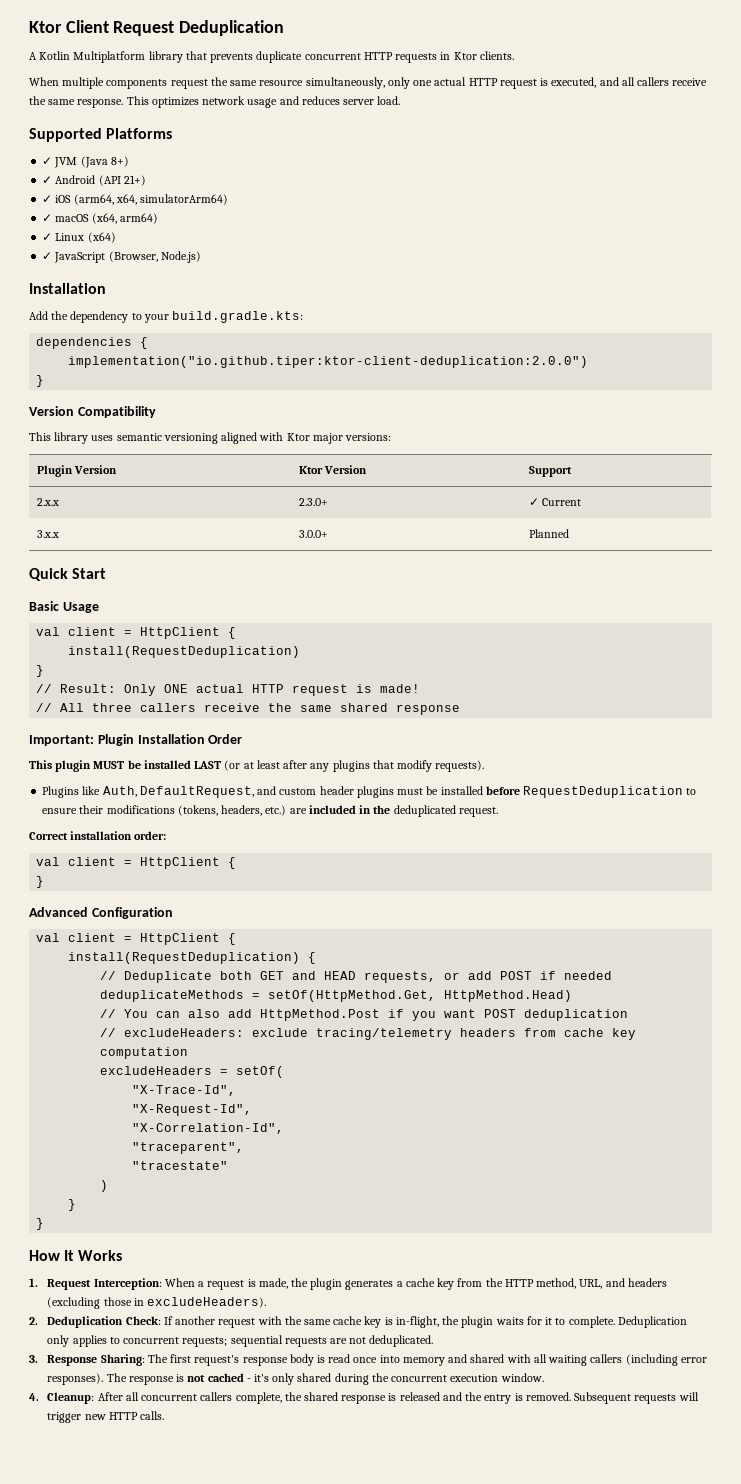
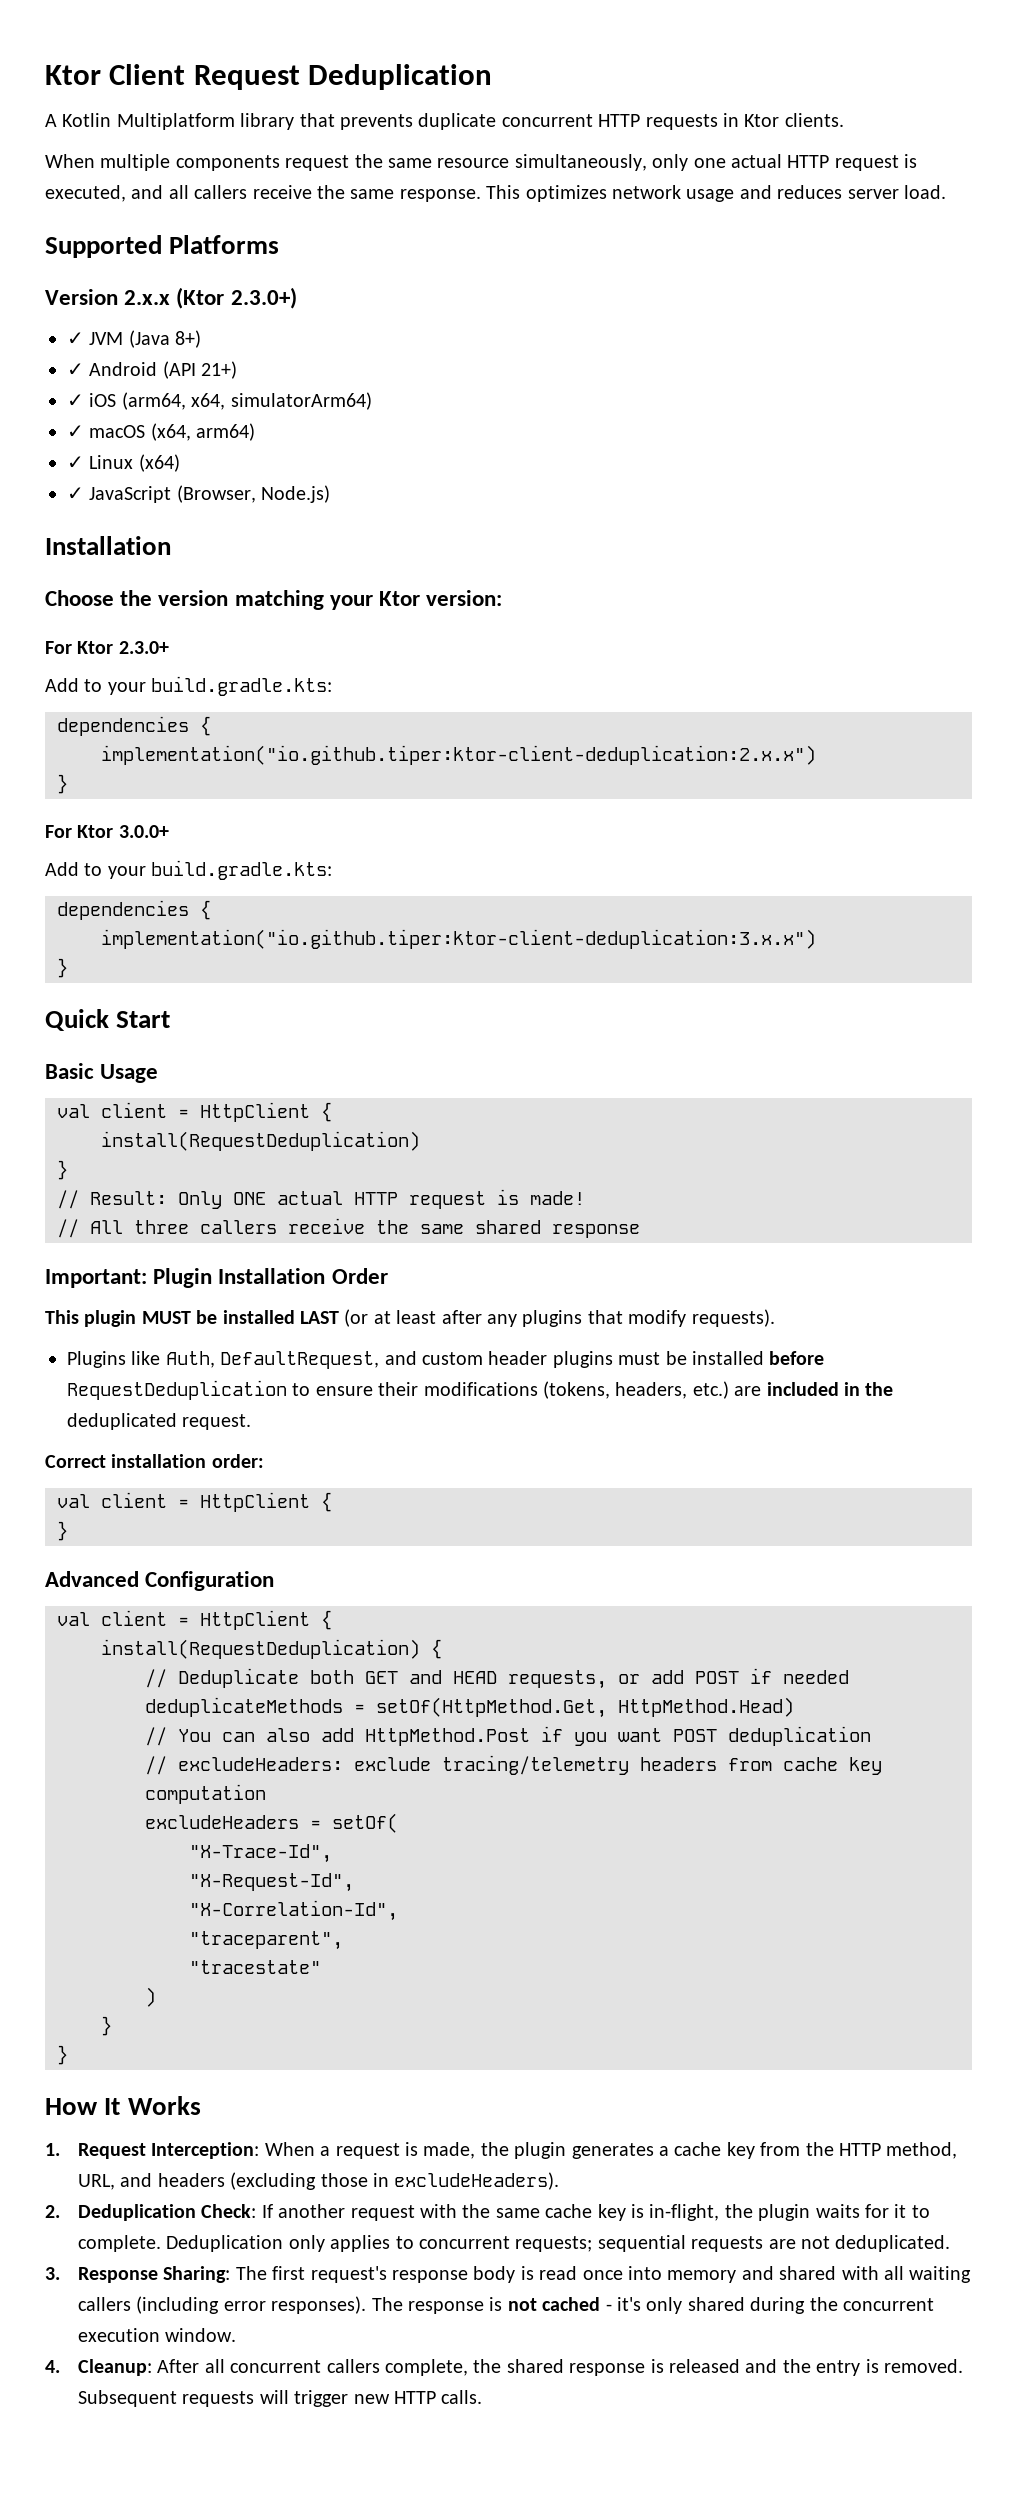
+ Version 2.x.x (Ktor 2.3.0+)
- Add the dependency to your build.gradle.kts:
+ Choose the version matching your Ktor version:
+ For Ktor 2.3.0+
+ Add to your build.gradle.kts:
  dependencies {
- implementation("io.github.tiper:ktor-client-deduplication:2.0.0")
+ implementation("io.github.tiper:ktor-client-deduplication:2.x.x")
  }
- Version Compatibility
- This library uses semantic versioning aligned with Ktor major versions:
- Plugin Version | Ktor Version | Support
- 2.x.x | 2.3.0+ | ✓ Current
- 3.x.x | 3.0.0+ | Planned
+ For Ktor 3.0.0+
+ Add to your build.gradle.kts:
+ dependencies {
+ implementation("io.github.tiper:ktor-client-deduplication:3.x.x")
+ }

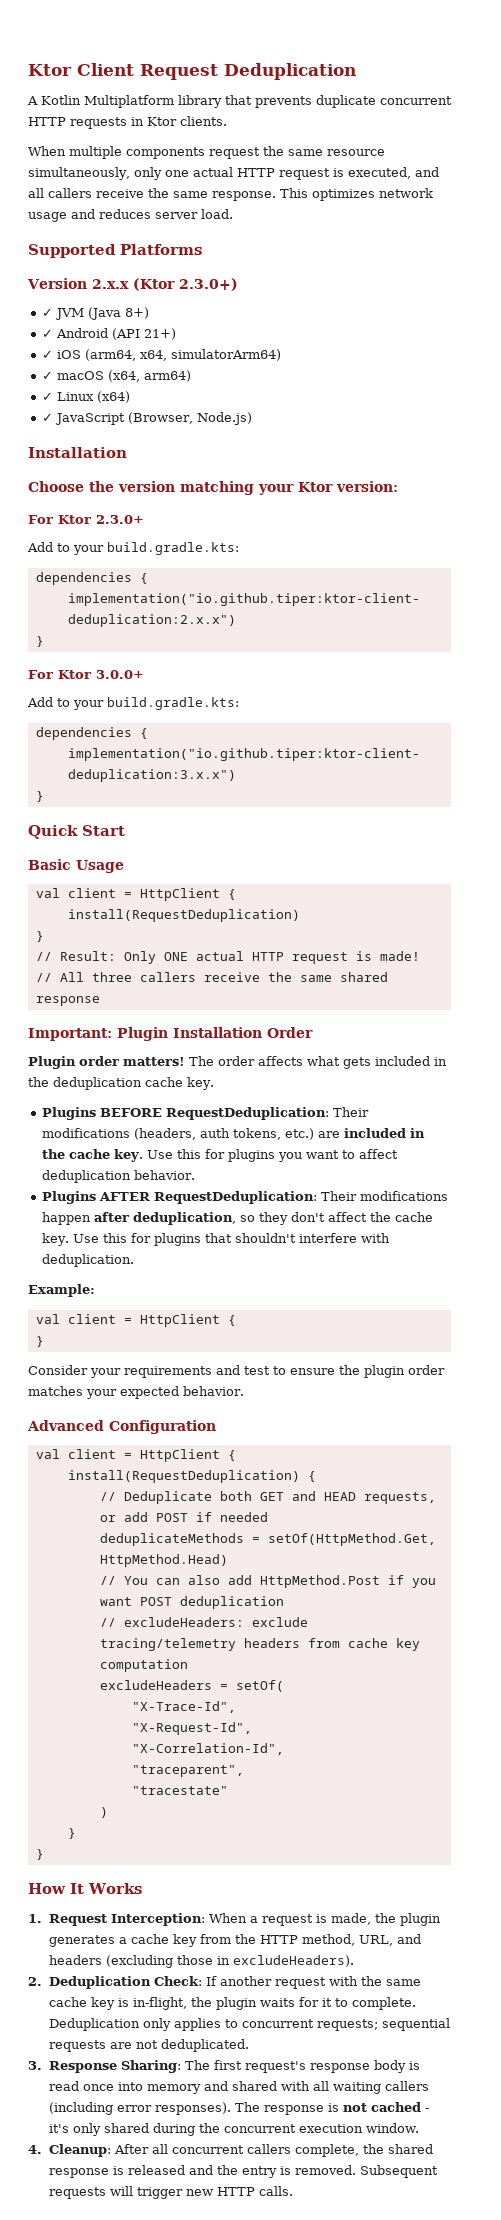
- This plugin MUST be installed LAST (or at least after any plugins that modify requests).
- Plugins like Auth, DefaultRequest, and custom header plugins must be installed before RequestDeduplication to ensure their modifications (tokens, headers, etc.) are included in the deduplicated request.
- Correct installation order:
+ Plugin order matters! The order affects what gets included in the deduplication cache key.
+ Plugins BEFORE RequestDeduplication: Their modifications (headers, auth tokens, etc.) are included in the cache key. Use this for plugins you want to affect deduplication behavior.
+ Plugins AFTER RequestDeduplication: Their modifications happen after deduplication, so they don't affect the cache key. Use this for plugins that shouldn't interfere with deduplication.
+ Example:
+ Consider your requirements and test to ensure the plugin order matches your expected behavior.

